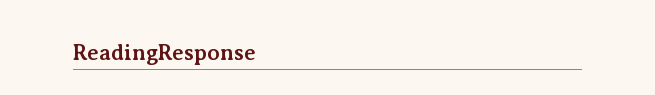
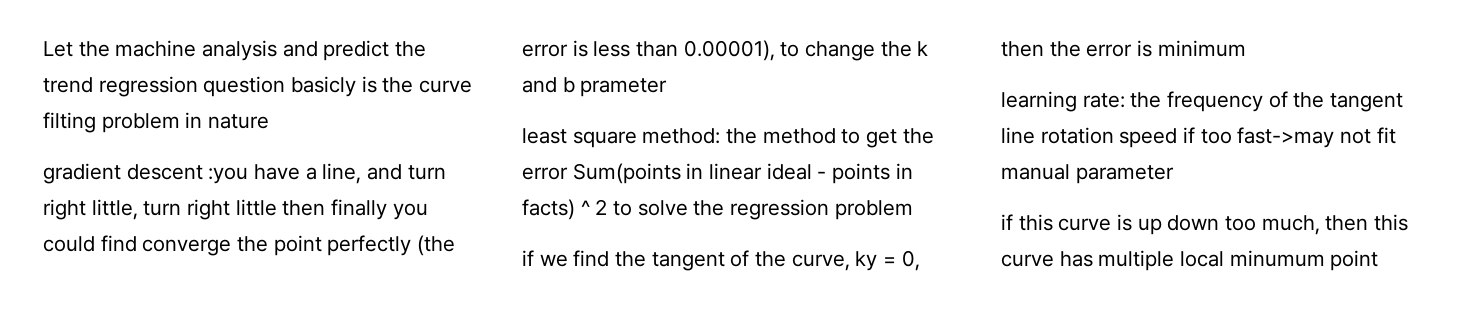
- ReadingResponse
+ Let the machine analysis and predict the trend regression question basicly is the curve filting problem in nature
+ gradient descent :you have a line, and turn right little, turn right little then finally you could find converge the point perfectly (the error is less than 0.00001), to change the k and b prameter
+ least square method: the method to get the error Sum(points in linear ideal - points in facts) ^ 2 to solve the regression problem
+ if we find the tangent of the curve, ky = 0, then the error is minimum
+ learning rate: the frequency of the tangent line rotation speed if too fast->may not fit manual parameter
+ if this curve is up down too much, then this curve has multiple local minumum point

